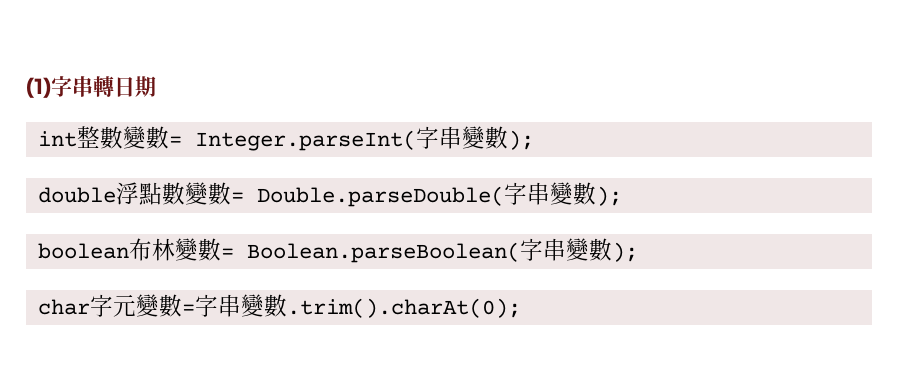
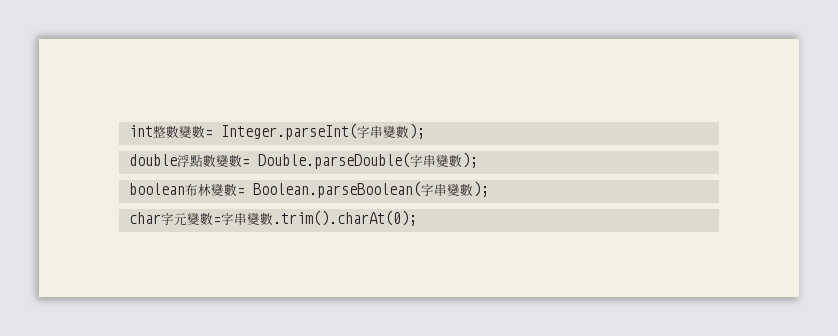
- (1)字串轉日期

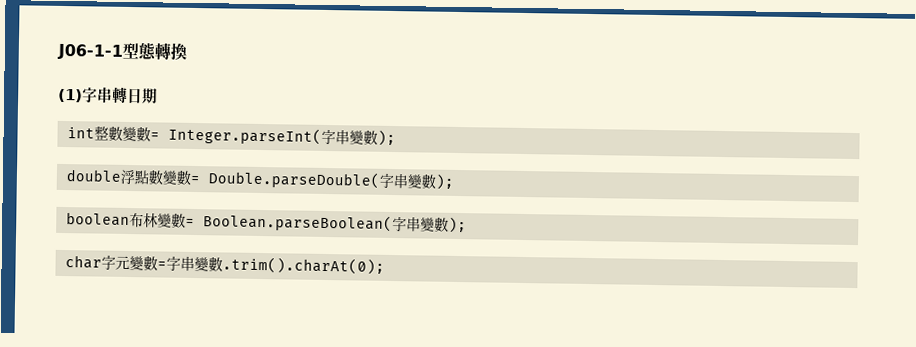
+ J06-1-1型態轉換
+ (1)字串轉日期

